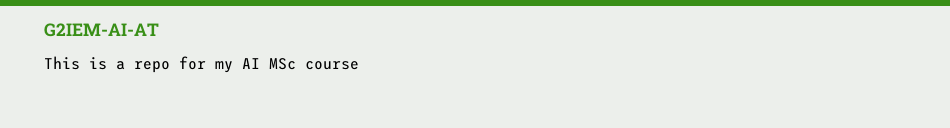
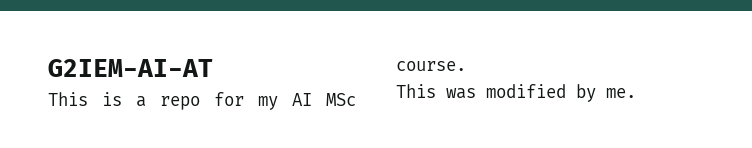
- This is a repo for my AI MSc course
+ This is a repo for my AI MSc course.
+ This was modified by me.

